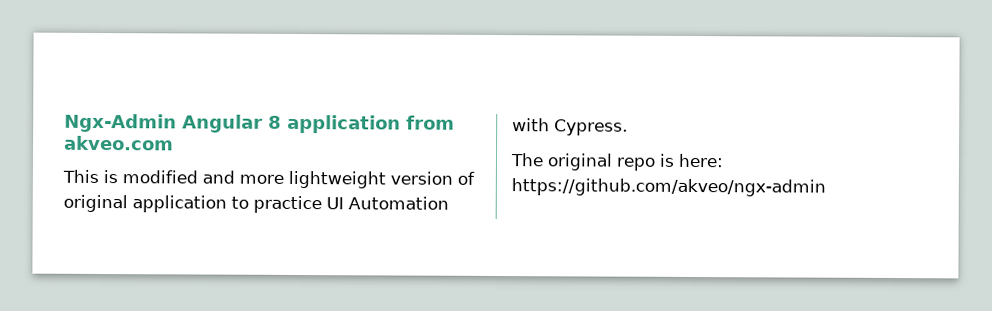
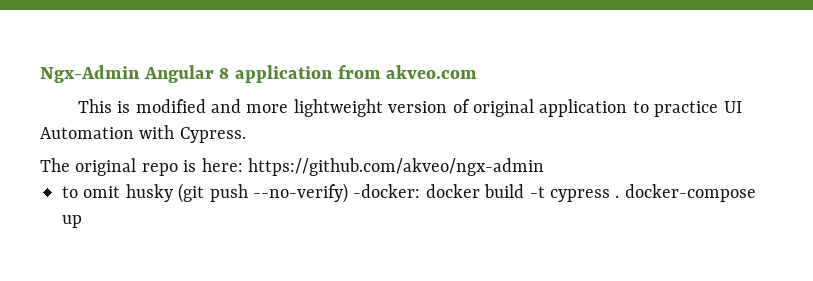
+ to omit husky (git push --no-verify) -docker: docker build -t cypress . docker-compose up

